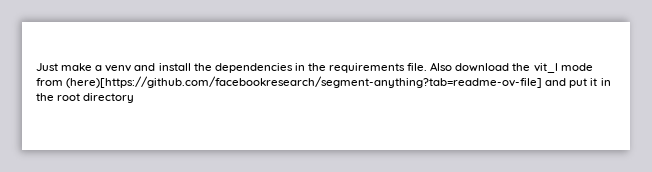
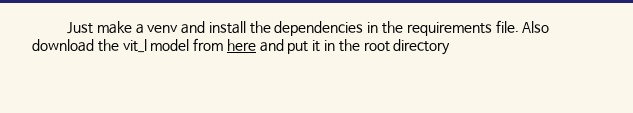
- Also download the vit_l mode from (here)[https://github.com/facebookresearch/segment-anything?tab=readme-ov-file] and put it in the root directory
+ Also download the vit_l model from here and put it in the root directory

